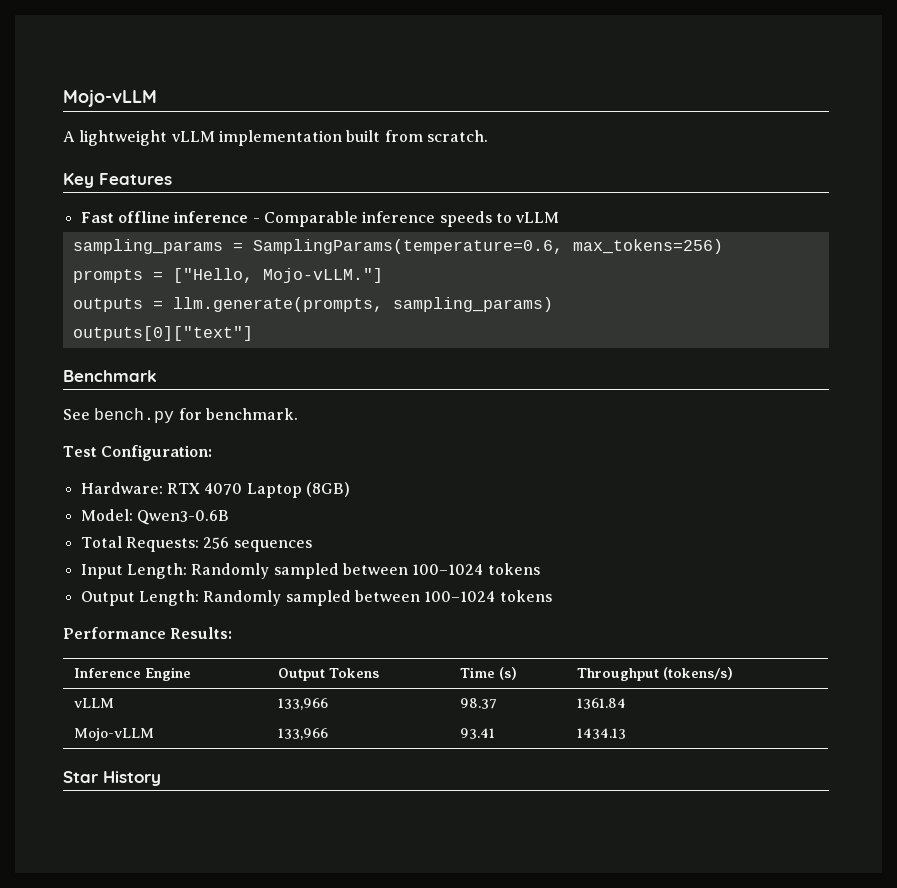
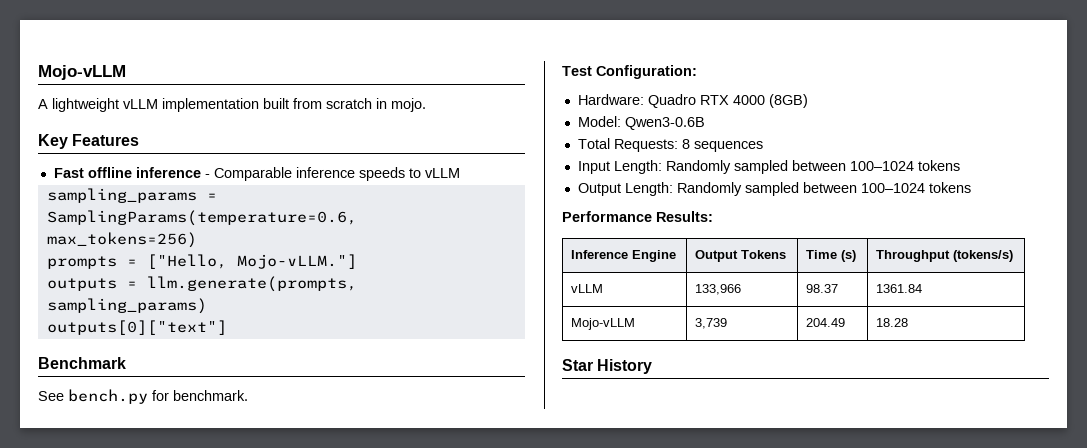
- A lightweight vLLM implementation built from scratch.
+ A lightweight vLLM implementation built from scratch in mojo.
- Hardware: RTX 4070 Laptop (8GB)
+ Hardware: Quadro RTX 4000 (8GB)
- Total Requests: 256 sequences
+ Total Requests: 8 sequences
- Mojo-vLLM | 133,966 | 93.41 | 1434.13
+ Mojo-vLLM | 3,739 | 204.49 | 18.28

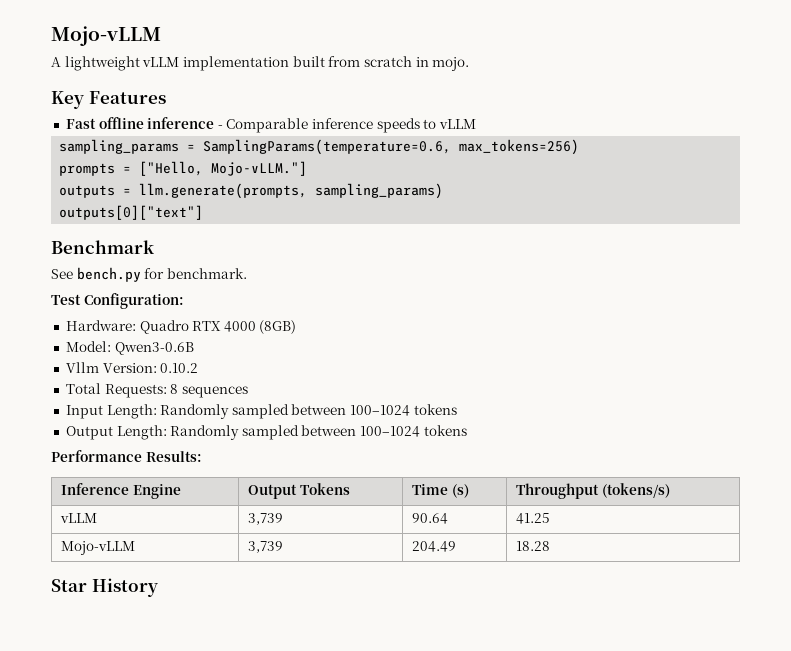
+ Vllm Version: 0.10.2
- vLLM | 133,966 | 98.37 | 1361.84
+ vLLM | 3,739 | 90.64 | 41.25

